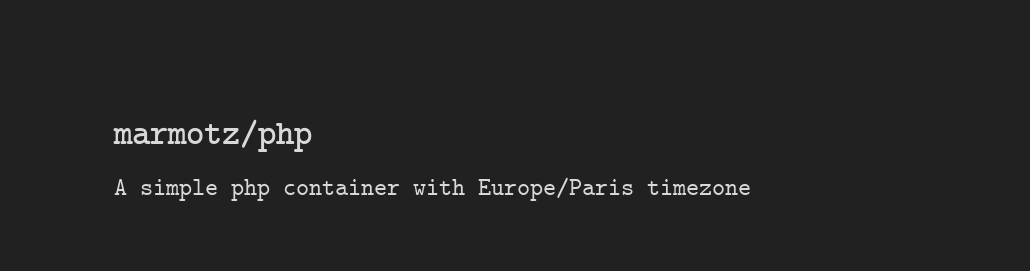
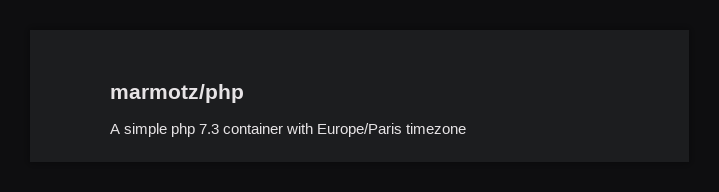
- A simple php container with Europe/Paris timezone
+ A simple php 7.3 container with Europe/Paris timezone

